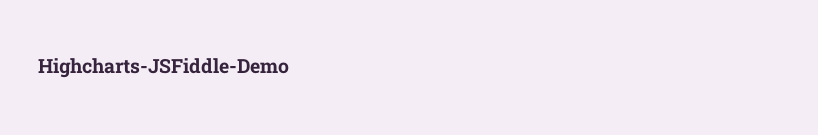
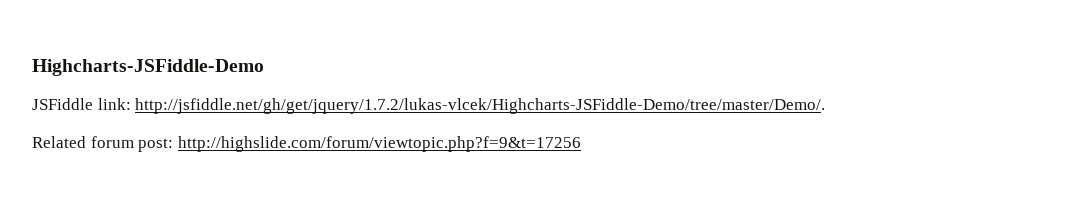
+ JSFiddle link: http://jsfiddle.net/gh/get/jquery/1.7.2/lukas-vlcek/Highcharts-JSFiddle-Demo/tree/master/Demo/.
+ Related forum post: http://highslide.com/forum/viewtopic.php?f=9&t=17256

